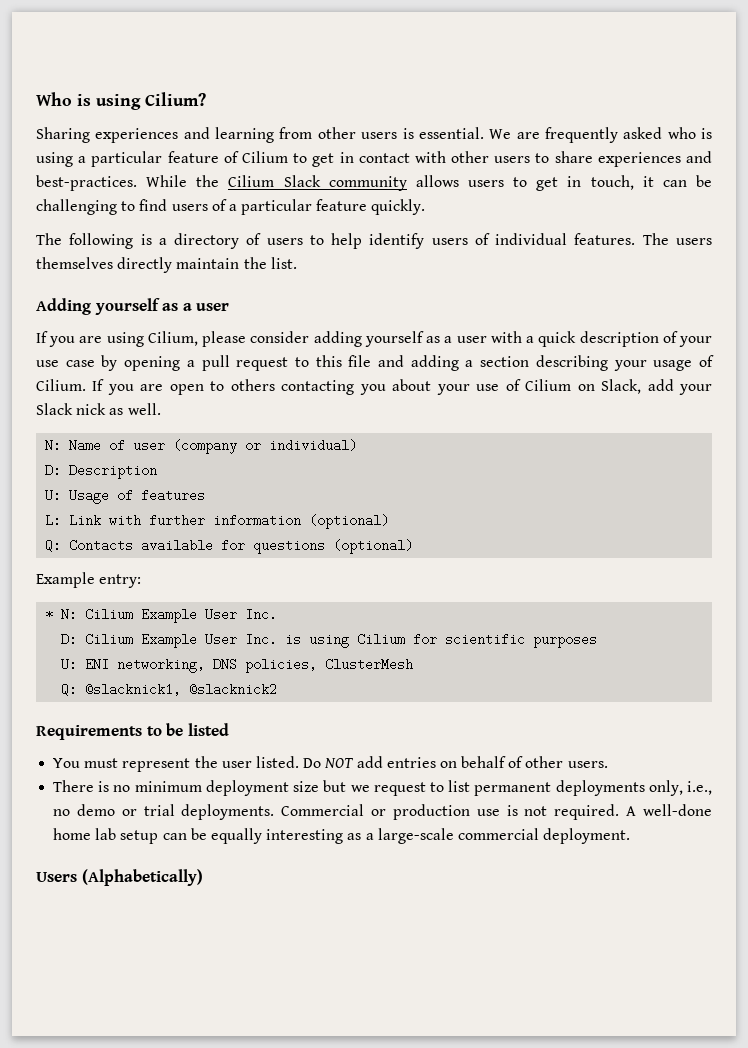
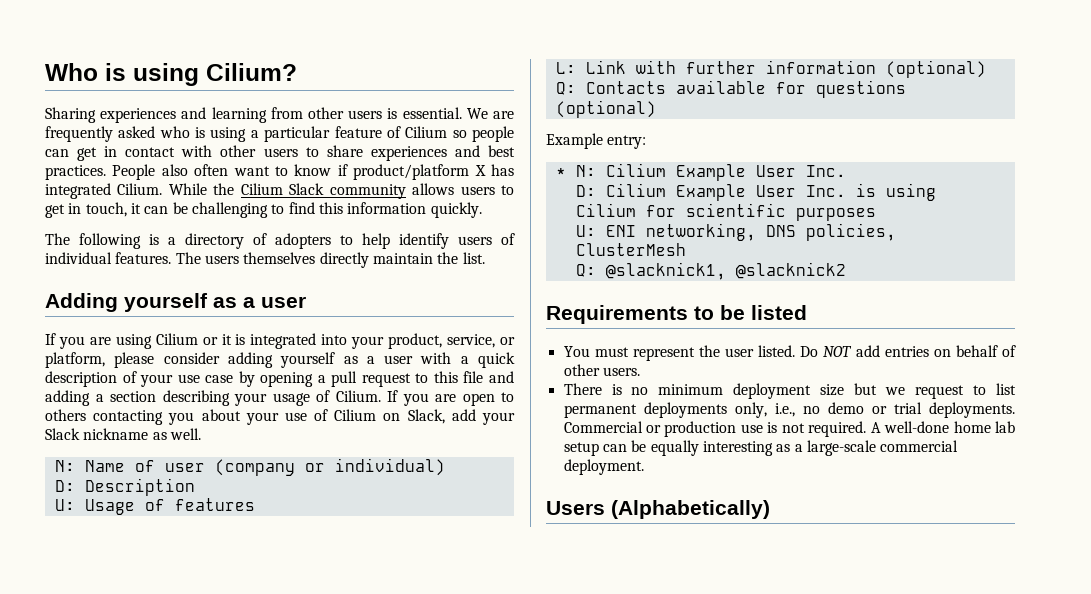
- We are frequently asked who is using a particular feature of Cilium to get in contact with other users to share experiences and best-practices.
+ We are frequently asked who is using a particular feature of Cilium so people can get in contact with other users to share experiences and best practices. People also often want to know if product/platform X has integrated Cilium.
- While the Cilium Slack community allows users to get in touch, it can be challenging to find users of a particular feature quickly.
+ While the Cilium Slack community allows users to get in touch, it can be challenging to find this information quickly.
- The following is a directory of users to help identify users of individual features.
+ The following is a directory of adopters to help identify users of individual features.
- If you are using Cilium, please consider adding yourself as a user with a quick description of your use case by opening a pull request to this file and adding a section describing your usage of Cilium.
+ If you are using Cilium or it is integrated into your product, service, or platform, please consider adding yourself as a user with a quick description of your use case by opening a pull request to this file and adding a section describing your usage of Cilium.
- If you are open to others contacting you about your use of Cilium on Slack, add your Slack nick as well.
+ If you are open to others contacting you about your use of Cilium on Slack, add your Slack nickname as well.

